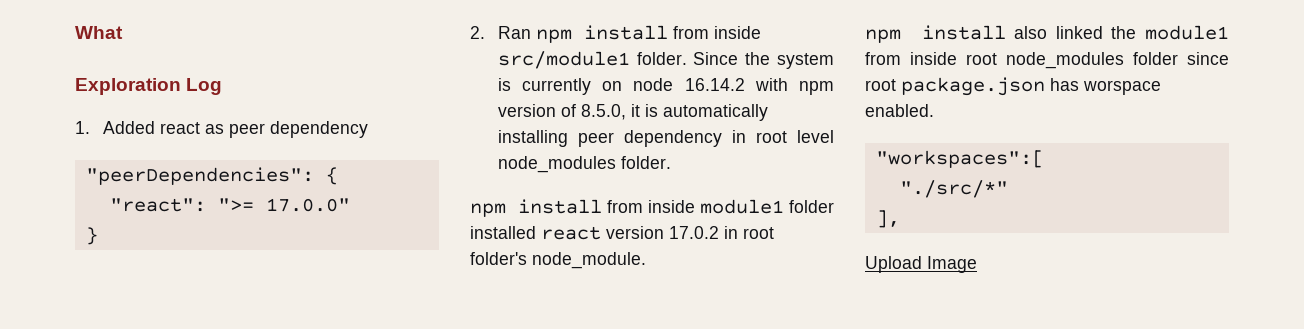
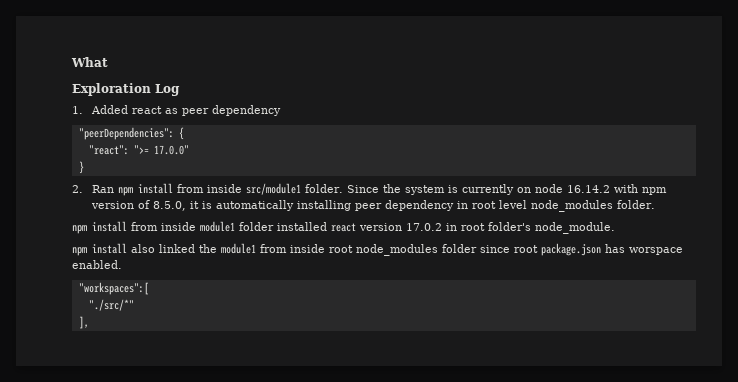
- Upload Image

